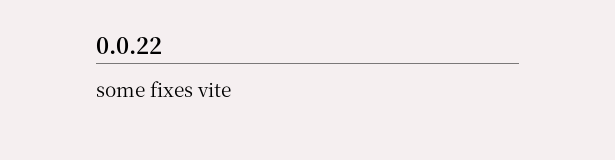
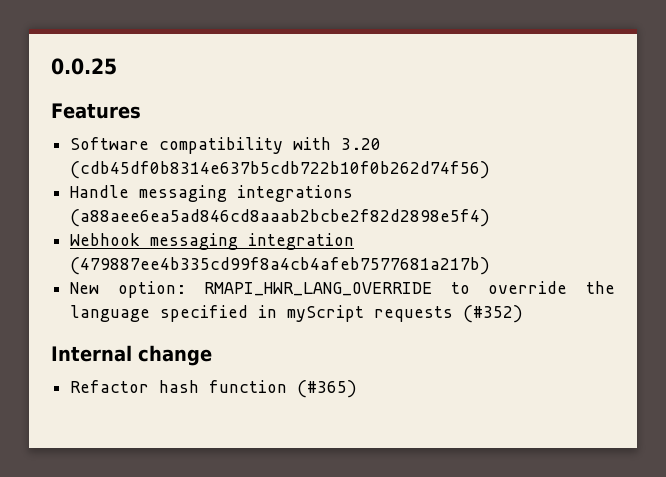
- 0.0.22
- some fixes vite
+ 0.0.25
+ Features
+ Software compatibility with 3.20 (cdb45df0b8314e637b5cdb722b10f0b262d74f56)
+ Handle messaging integrations (a88aee6ea5ad846cd8aaab2bcbe2f82d2898e5f4)
+ Webhook messaging integration (479887ee4b335cd99f8a4cb4afeb7577681a217b)
+ New option: RMAPI_HWR_LANG_OVERRIDE to override the language specified in myScript requests (#352)
+ Internal change
+ Refactor hash function (#365)

